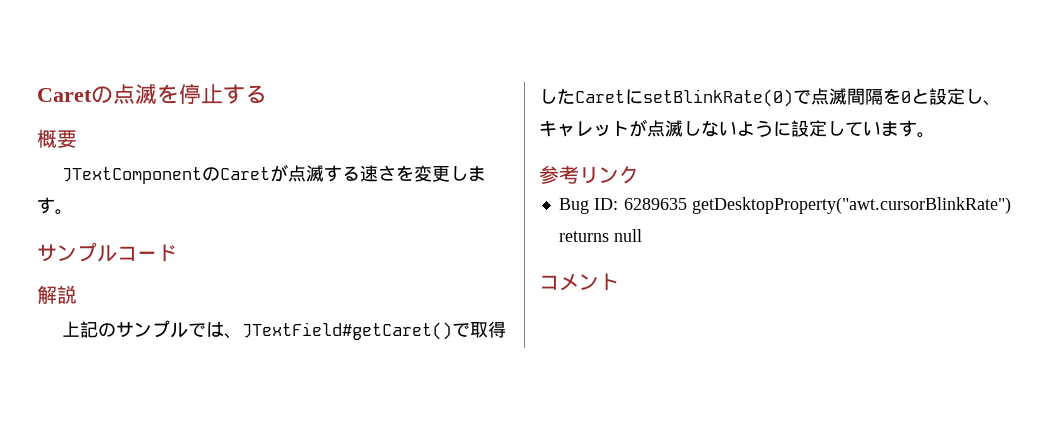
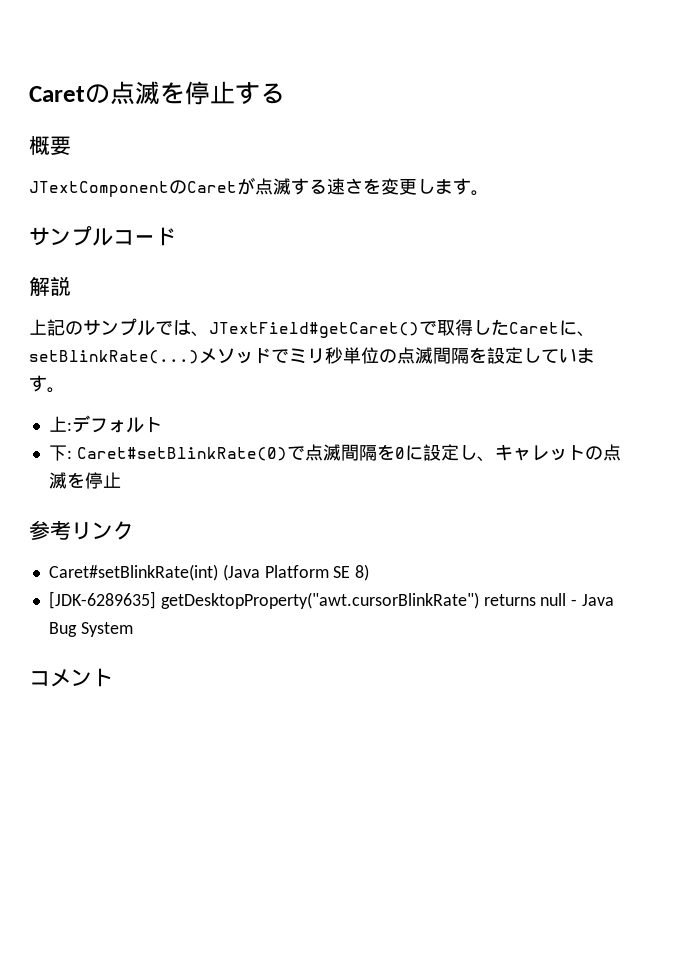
- 上記のサンプルでは、JTextField#getCaret()で取得したCaretにsetBlinkRate(0)で点滅間隔を0と設定し、キャレットが点滅しないように設定しています。
+ 上記のサンプルでは、JTextField#getCaret()で取得したCaretに、setBlinkRate(...)メソッドでミリ秒単位の点滅間隔を設定しています。
+ 上:デフォルト
+ 下: Caret#setBlinkRate(0)で点滅間隔を0に設定し、キャレットの点滅を停止
  参考リンク
- Bug ID: 6289635 getDesktopProperty("awt.cursorBlinkRate") returns null
+ Caret#setBlinkRate(int) (Java Platform SE 8)
+ [JDK-6289635] getDesktopProperty("awt.cursorBlinkRate") returns null - Java Bug System

